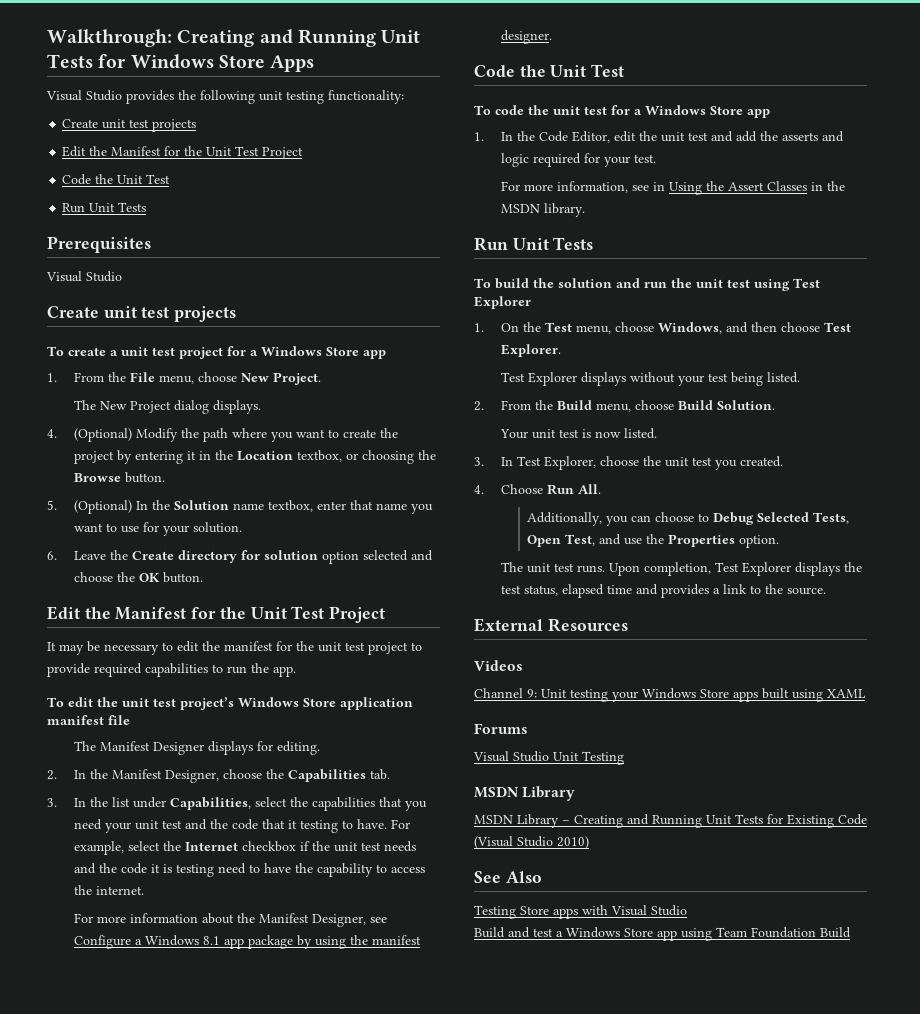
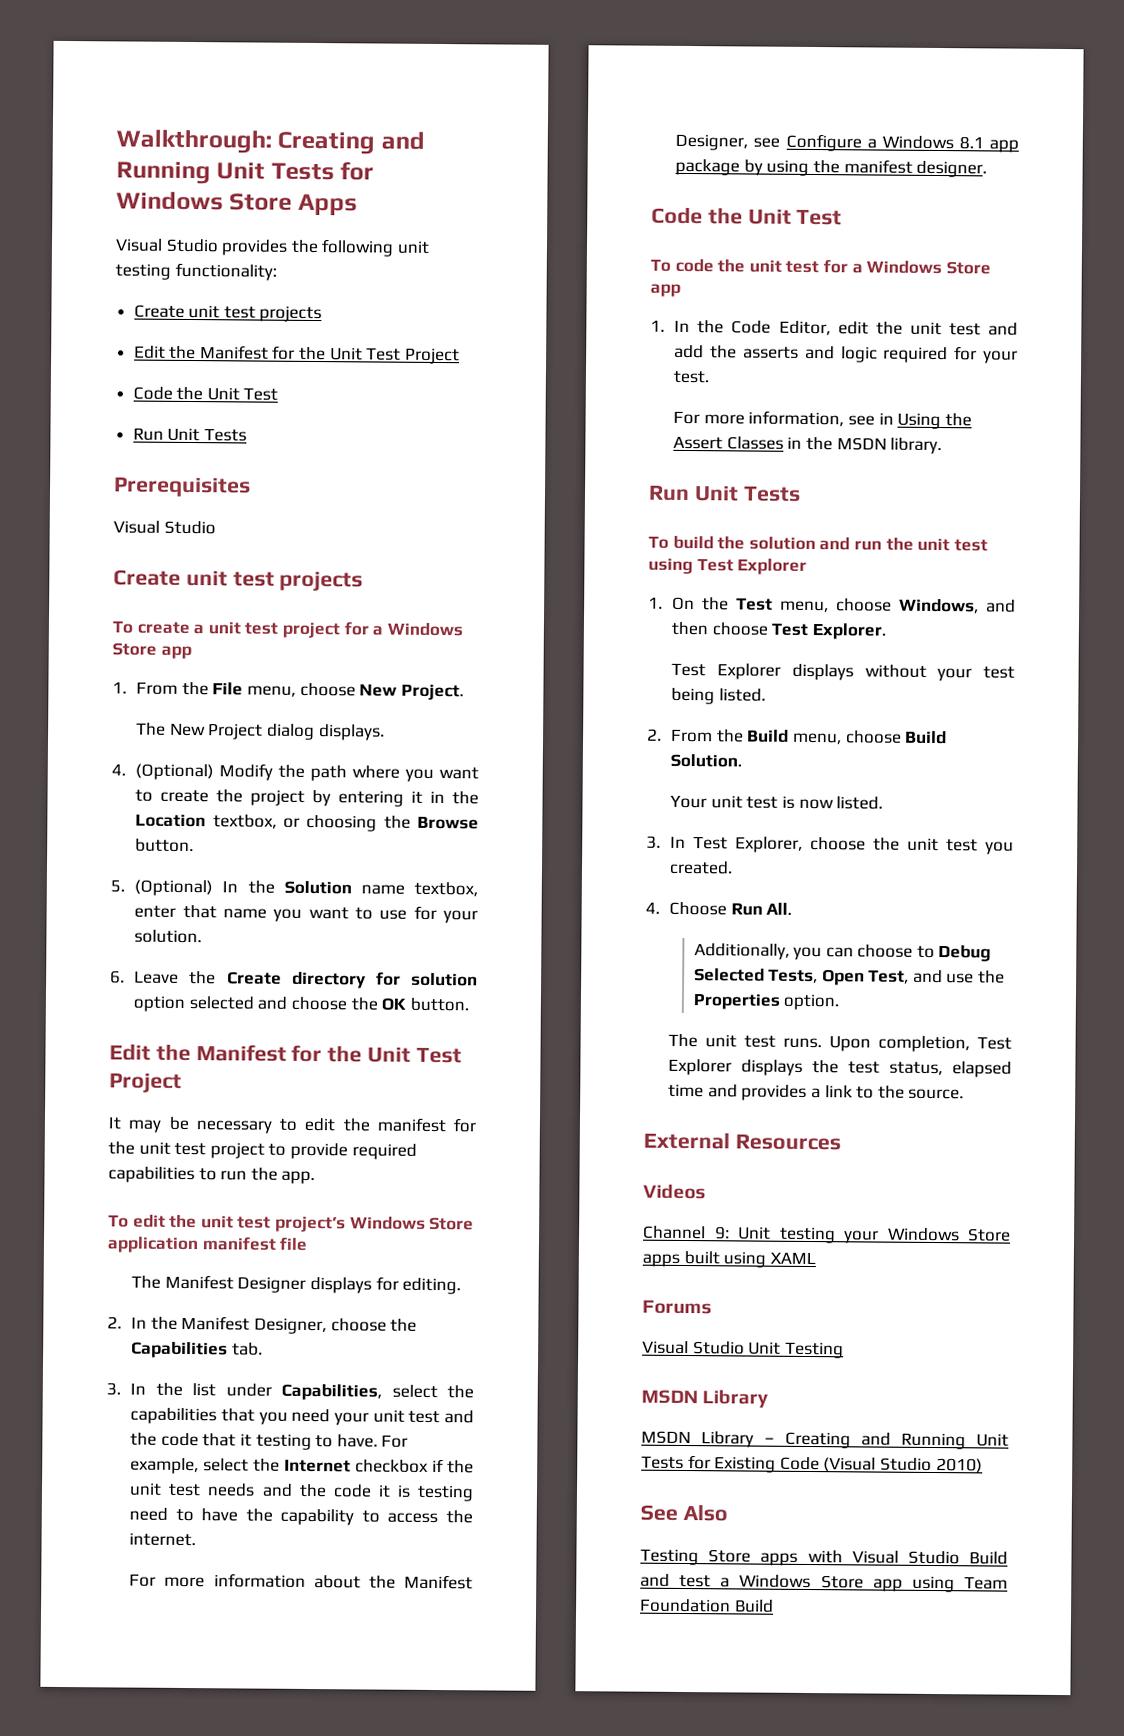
- Testing Store apps with Visual Studio
- Build and test a Windows Store app using Team Foundation Build
+ Testing Store apps with Visual Studio Build and test a Windows Store app using Team Foundation Build

